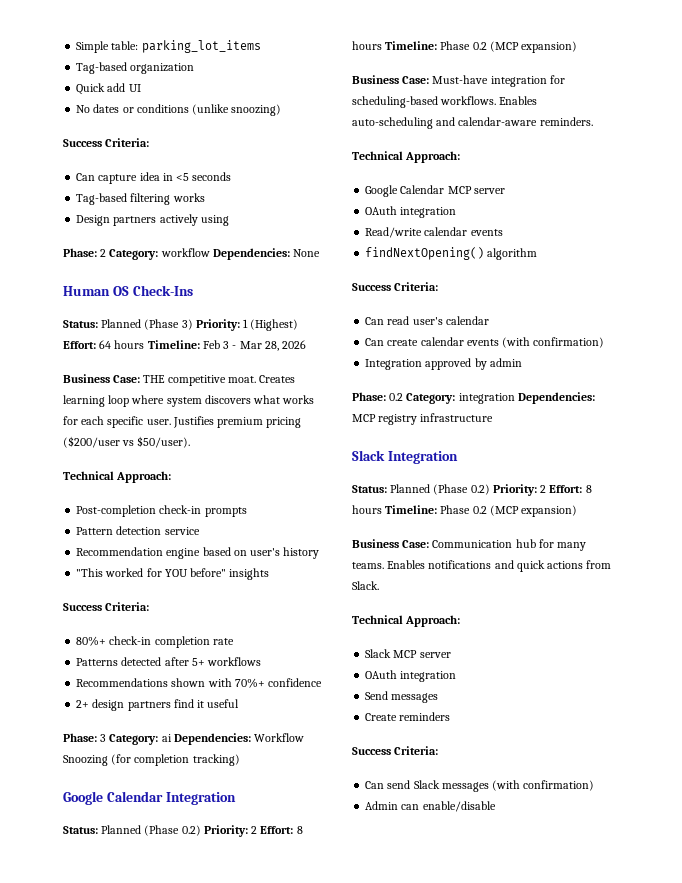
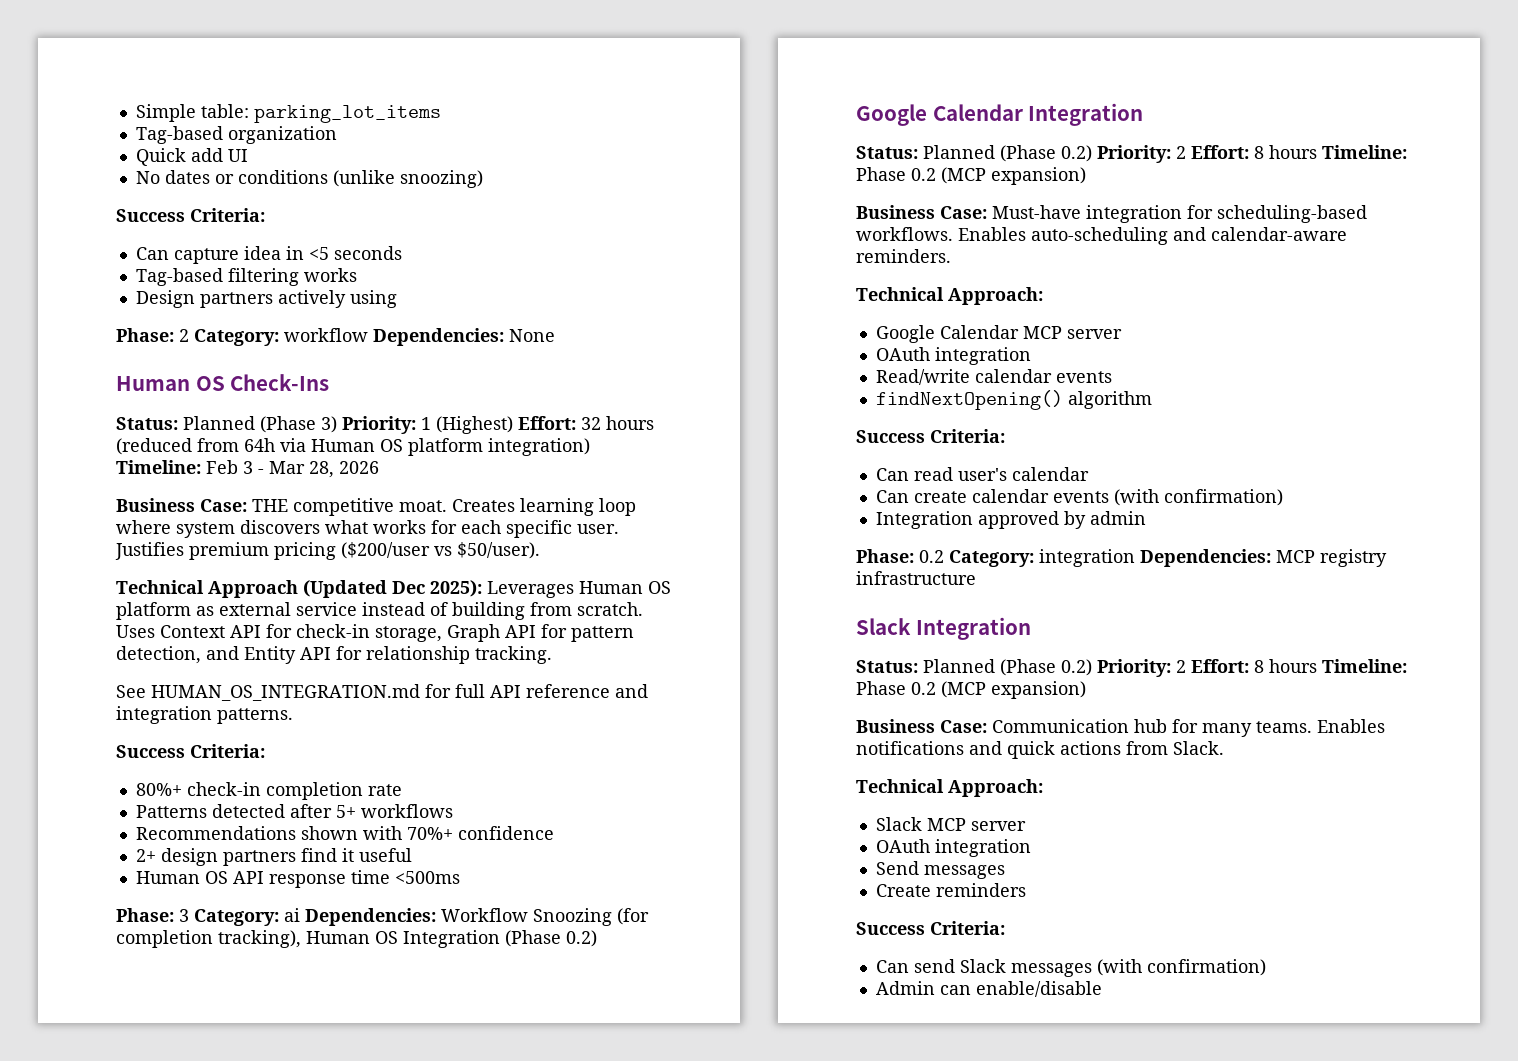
- Status: Planned (Phase 3) Priority: 1 (Highest) Effort: 64 hours Timeline: Feb 3 - Mar 28, 2026
+ Status: Planned (Phase 3) Priority: 1 (Highest) Effort: 32 hours (reduced from 64h via Human OS platform integration) Timeline: Feb 3 - Mar 28, 2026
  Justifies premium pricing ($200/user vs $50/user).
- Technical Approach:
- Post-completion check-in prompts
- Pattern detection service
- Recommendation engine based on user's history
- "This worked for YOU before" insights
+ Technical Approach (Updated Dec 2025): Leverages Human OS platform as external service instead of building from scratch. Uses Context API for check-in storage, Graph API for pattern detection, and Entity API for relationship tracking.
+ See HUMAN_OS_INTEGRATION.md for full API reference and integration patterns.
+ Human OS API response time <500ms
- Phase: 3 Category: ai Dependencies: Workflow Snoozing (for completion tracking)
+ Phase: 3 Category: ai Dependencies: Workflow Snoozing (for completion tracking), Human OS Integration (Phase 0.2)

